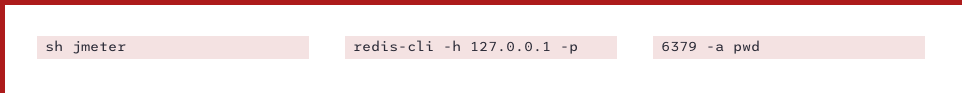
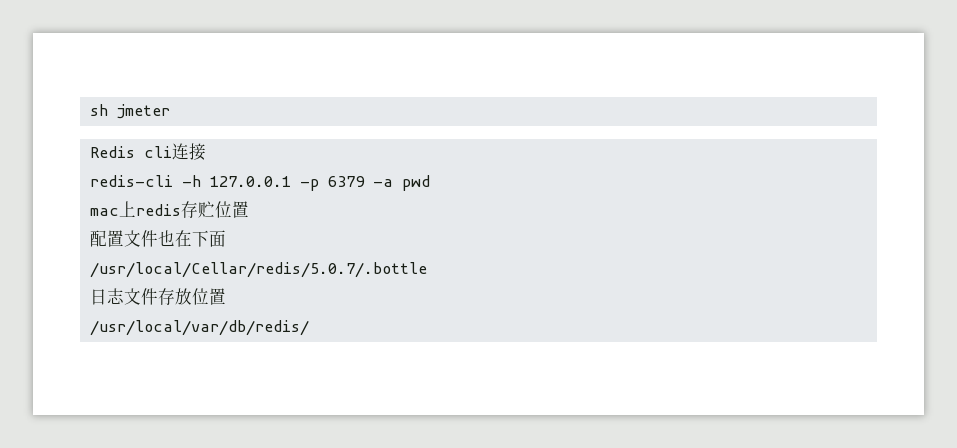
+ Redis cli连接
+ mac上redis存贮位置
+ 配置文件也在下面
+ /usr/local/Cellar/redis/5.0.7/.bottle
+ 日志文件存放位置
+ /usr/local/var/db/redis/

